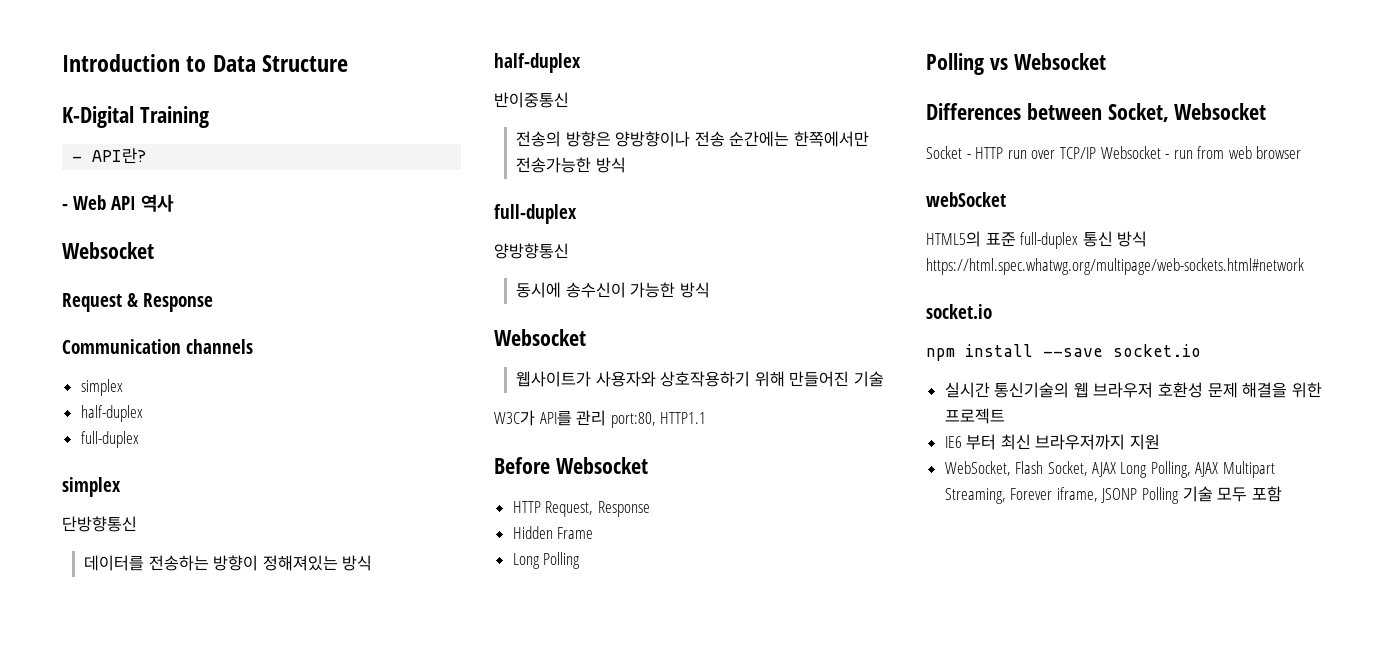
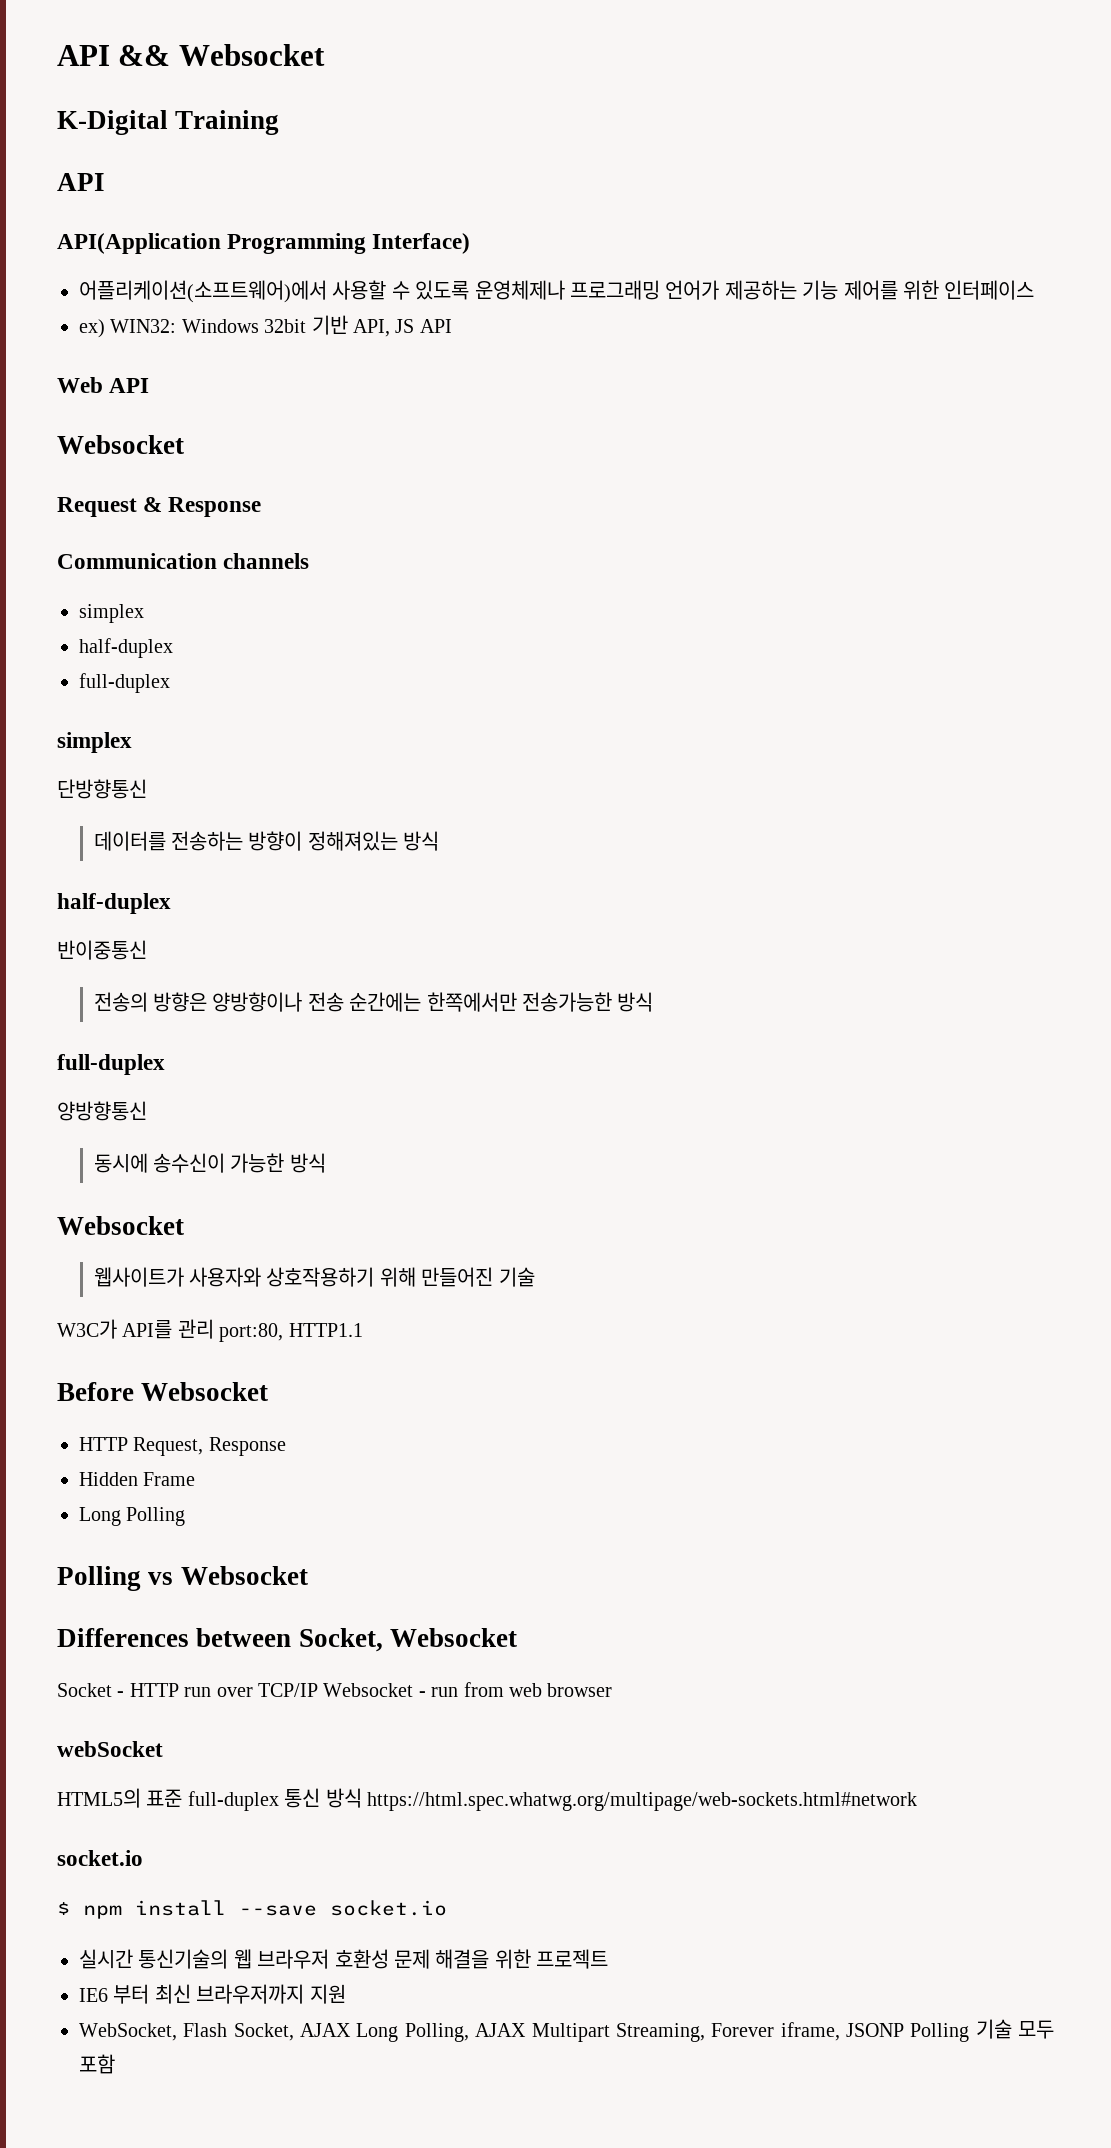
- Introduction to Data Structure
+ API && Websocket
  K-Digital Training
- - API란?
- - Web API 역사
+ API
+ API(Application Programming Interface)
+ 어플리케이션(소프트웨어)에서 사용할 수 있도록 운영체제나 프로그래밍 언어가 제공하는 기능 제어를 위한 인터페이스
+ ex) WIN32: Windows 32bit 기반 API, JS API
+ Web API
- npm install --save socket.io
+ $ npm install --save socket.io

